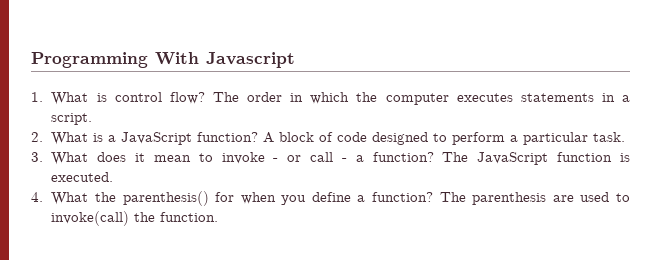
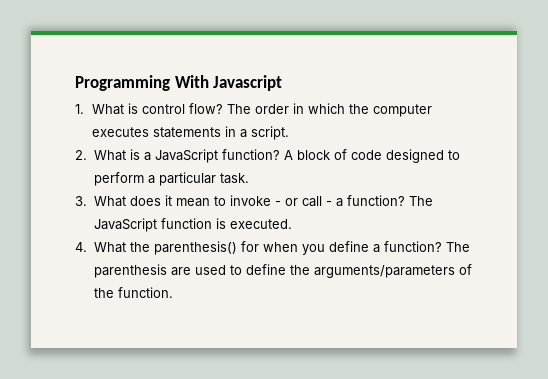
- The parenthesis are used to invoke(call) the function.
+ The parenthesis are used to define the arguments/parameters of the function.

